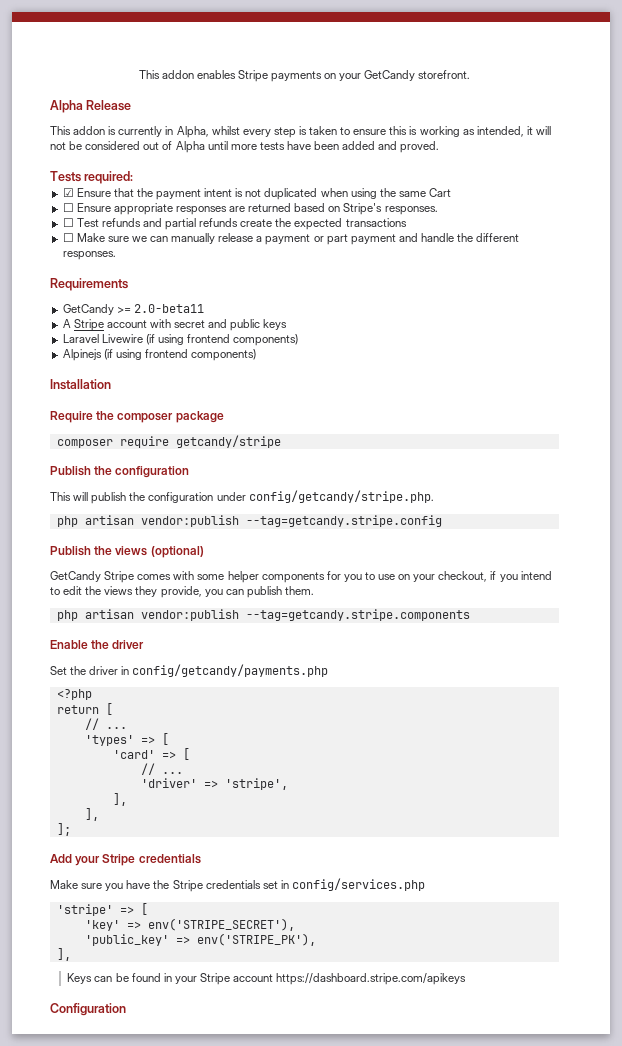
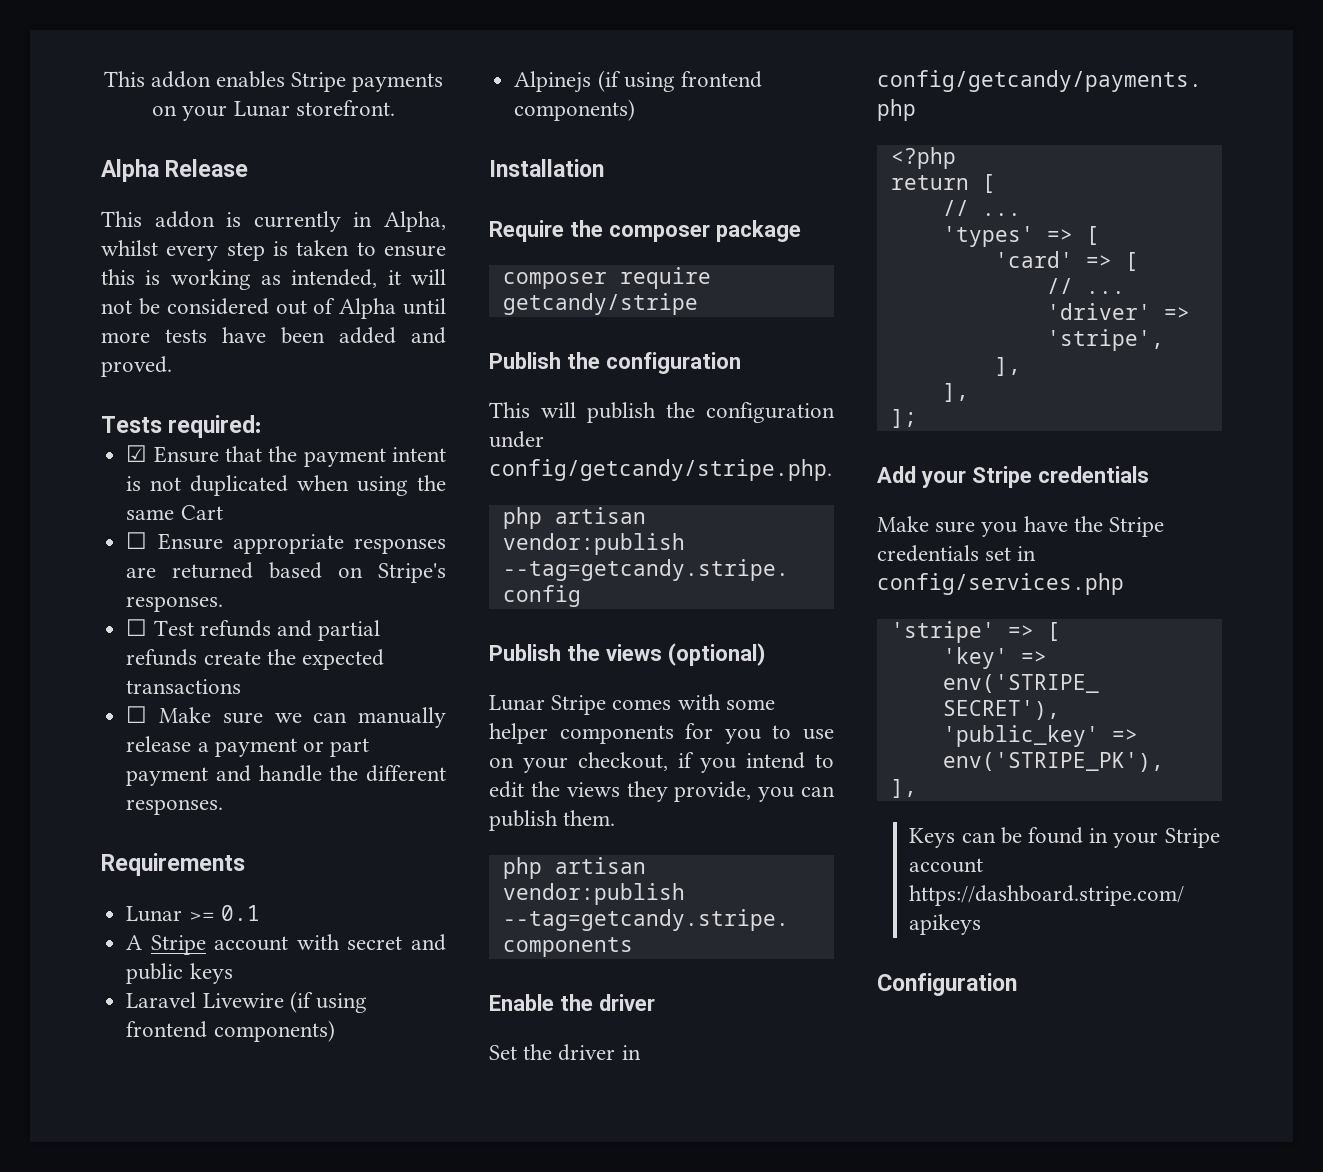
- This addon enables Stripe payments on your GetCandy storefront.
+ This addon enables Stripe payments on your Lunar storefront.
- GetCandy >= 2.0-beta11
+ Lunar >= 0.1
- GetCandy Stripe comes with some helper components for you to use on your checkout, if you intend to edit the views they provide, you can publish them.
+ Lunar Stripe comes with some helper components for you to use on your checkout, if you intend to edit the views they provide, you can publish them.

